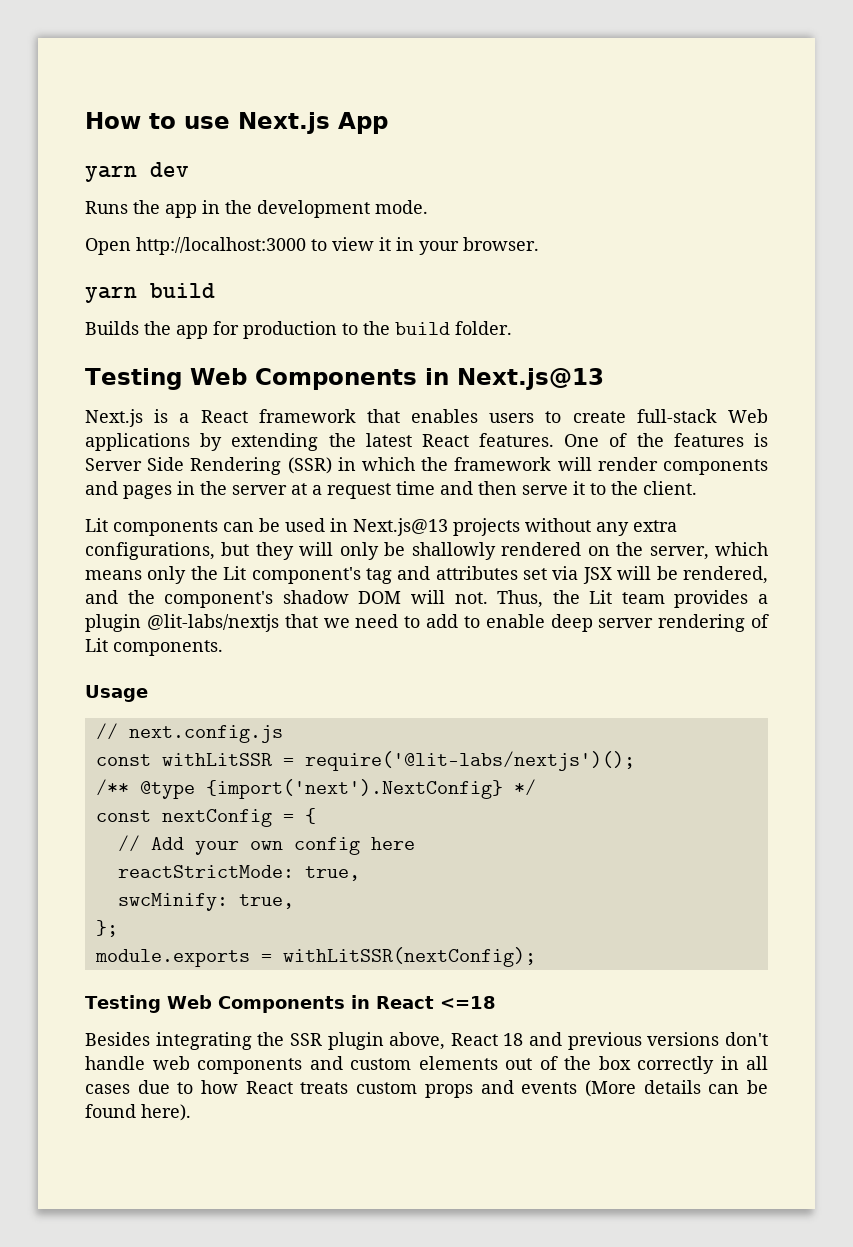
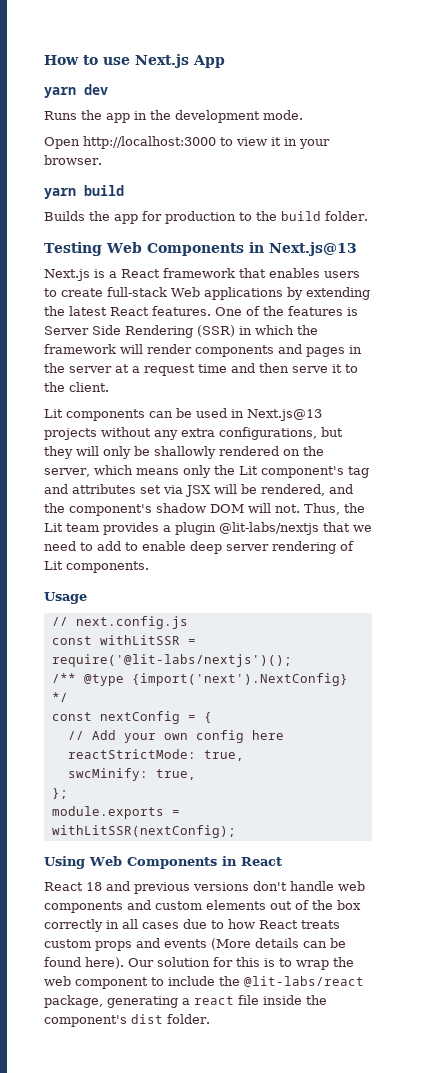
- Testing Web Components in React <=18
- Besides integrating the SSR plugin above, React 18 and previous versions don't handle web components and custom elements out of the box correctly in all cases due to how React treats custom props and events (More details can be found here).
+ Using Web Components in React
+ React 18 and previous versions don't handle web components and custom elements out of the box correctly in all cases due to how React treats custom props and events (More details can be found here).
+ Our solution for this is to wrap the web component to include the @lit-labs/react package, generating a react file inside the component's dist folder.

